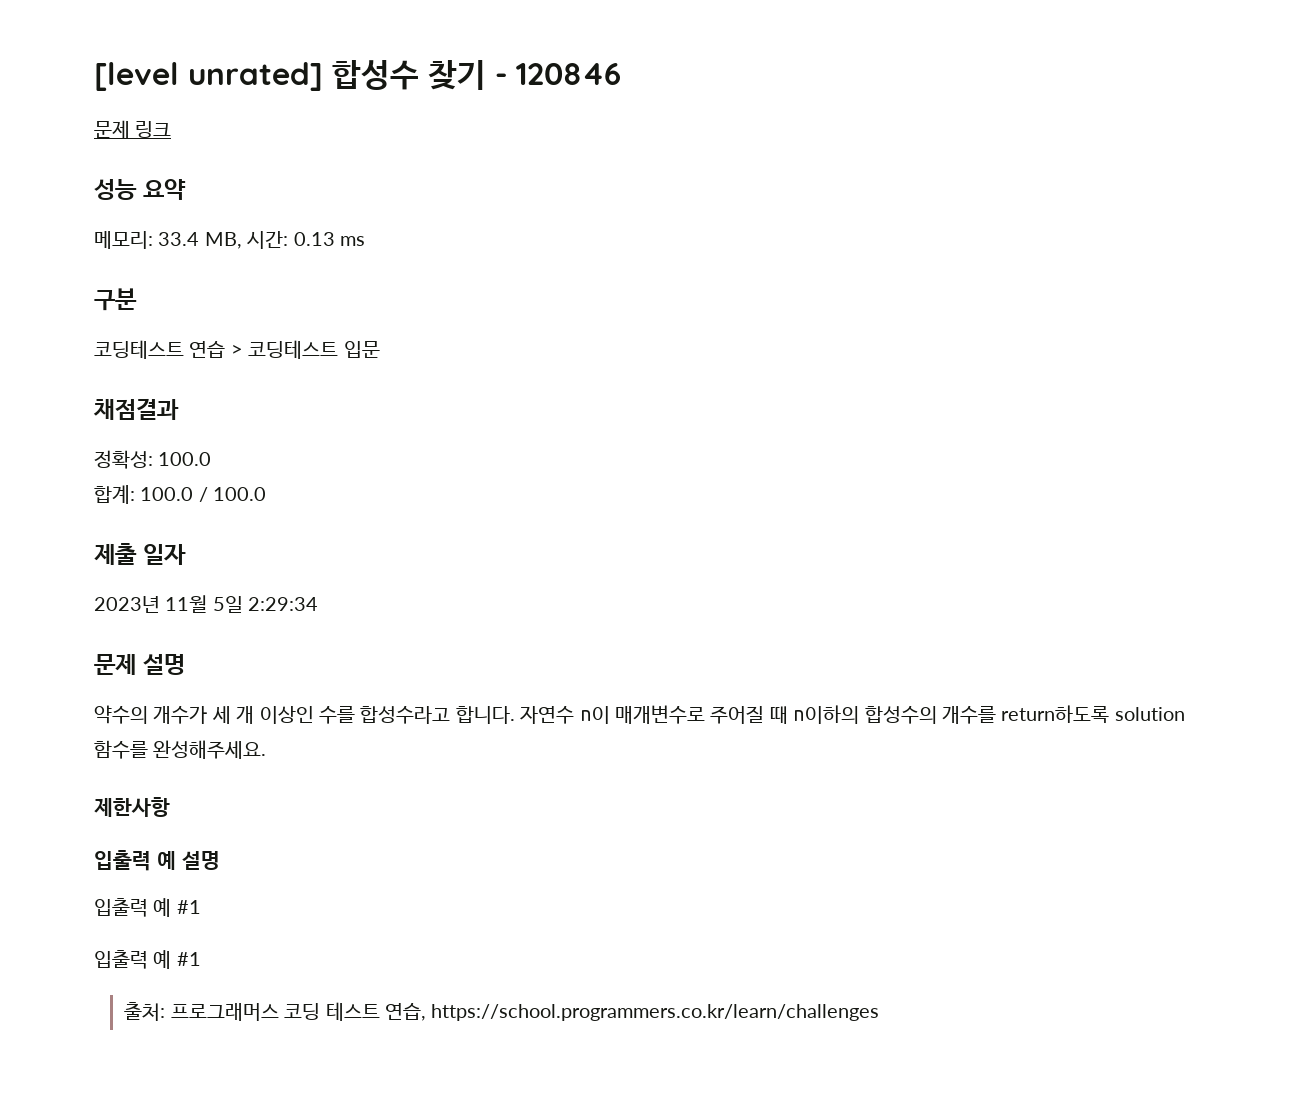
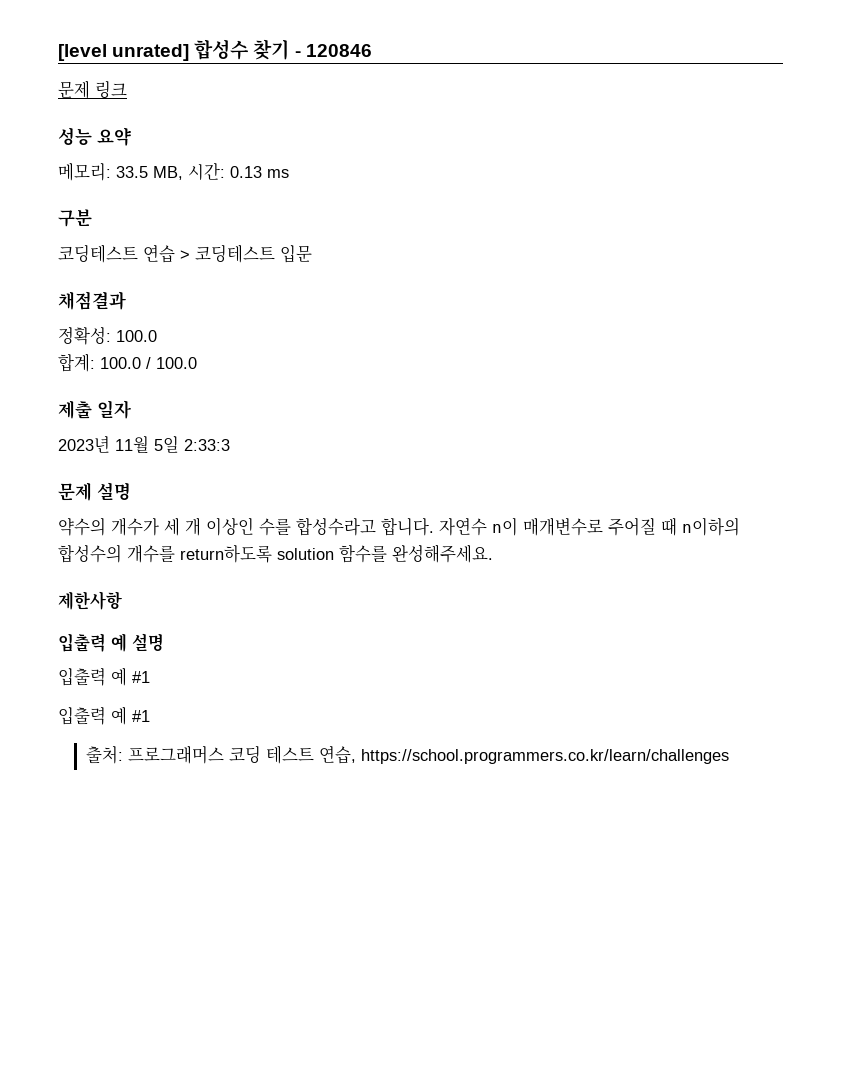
- 메모리: 33.4 MB, 시간: 0.13 ms
+ 메모리: 33.5 MB, 시간: 0.13 ms
- 2023년 11월 5일 2:29:34
+ 2023년 11월 5일 2:33:3

